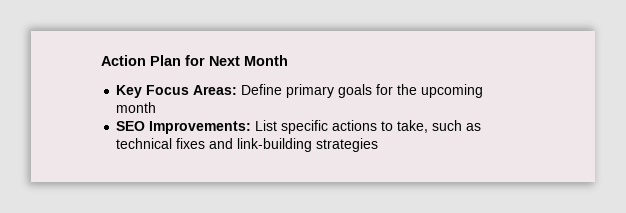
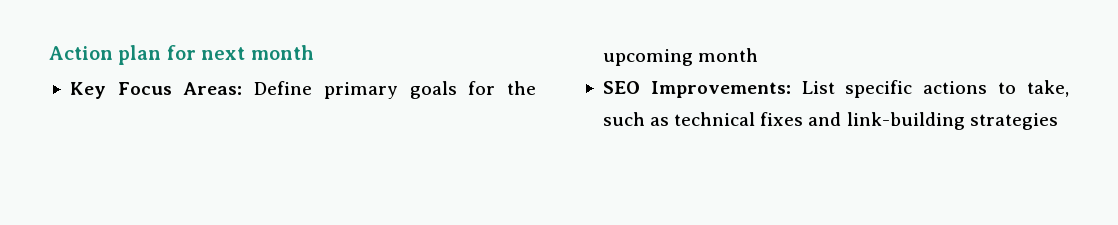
- Action Plan for Next Month
+ Action plan for next month

